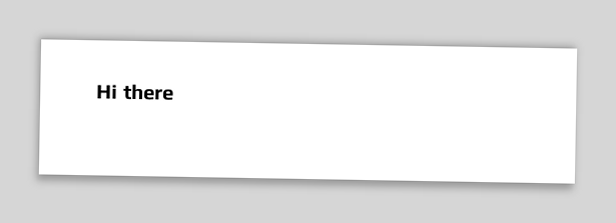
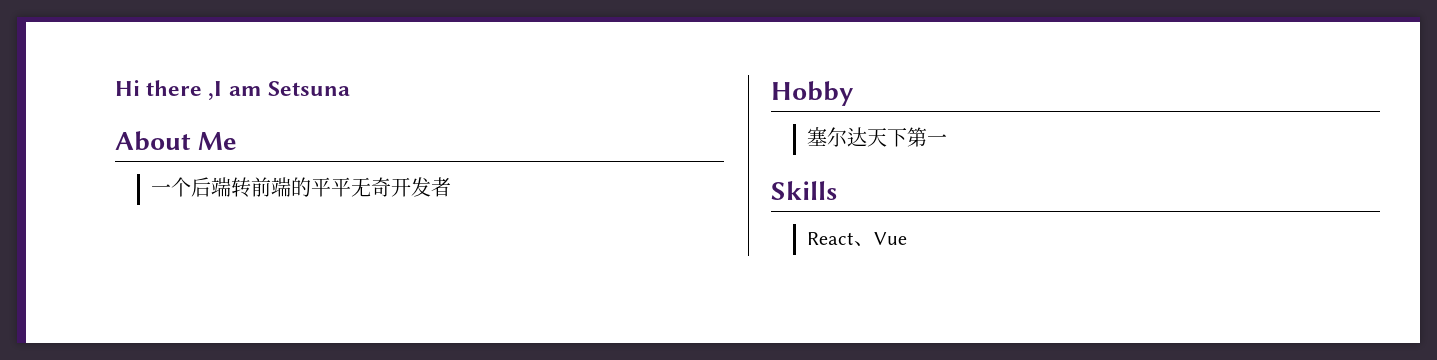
- Hi there
+ Hi there ,I am Setsuna
+ About Me
+ 一个后端转前端的平平无奇开发者
+ Hobby
+ 塞尔达天下第一
+ Skills
+ React、Vue

